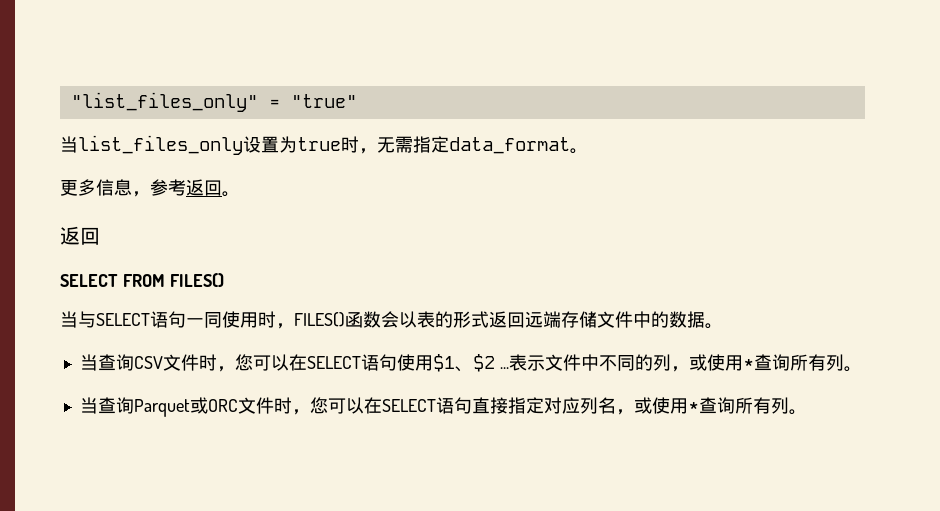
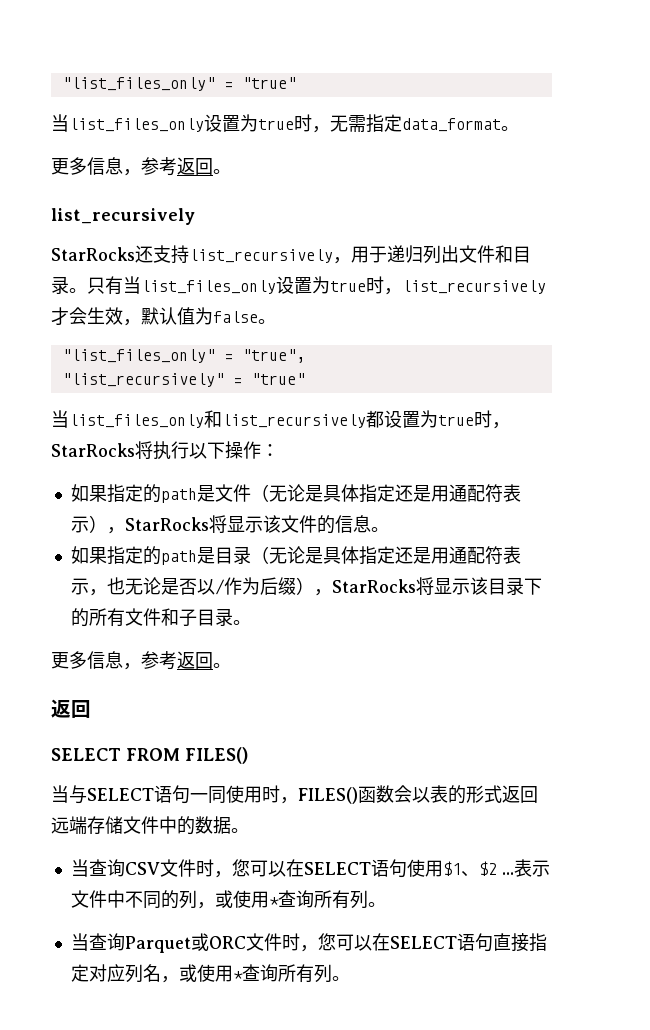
  当list_files_only设置为true时，无需指定data_format。
+ 更多信息，参考返回。
+ list_recursively
+ StarRocks还支持list_recursively，用于递归列出文件和目录。只有当list_files_only设置为true时，list_recursively才会生效，默认值为false。
+ "list_files_only" = "true",
+ "list_recursively" = "true"
+ 当list_files_only和list_recursively都设置为true时，StarRocks将执行以下操作：
+ 如果指定的path是文件（无论是具体指定还是用通配符表示），StarRocks将显示该文件的信息。
+ 如果指定的path是目录（无论是具体指定还是用通配符表示，也无论是否以/作为后缀），StarRocks将显示该目录下的所有文件和子目录。

